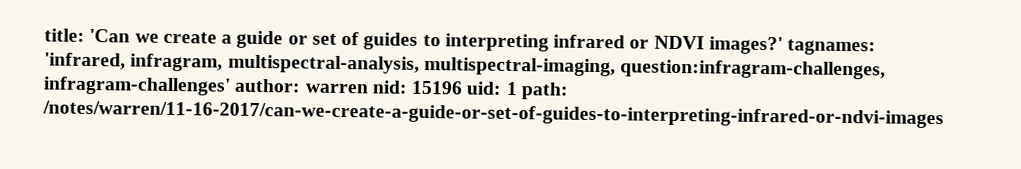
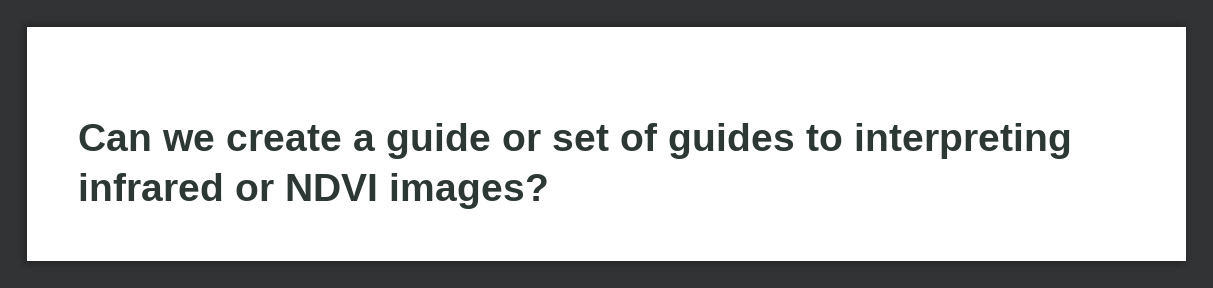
- title: 'Can we create a guide or set of guides to interpreting infrared or NDVI images?' tagnames: 'infrared, infragram, multispectral-analysis, multispectral-imaging, question:infragram-challenges, infragram-challenges' author: warren nid: 15196 uid: 1 path: /notes/warren/11-16-2017/can-we-create-a-guide-or-set-of-guides-to-interpreting-infrared-or-ndvi-images
+ Can we create a guide or set of guides to interpreting infrared or NDVI images?

